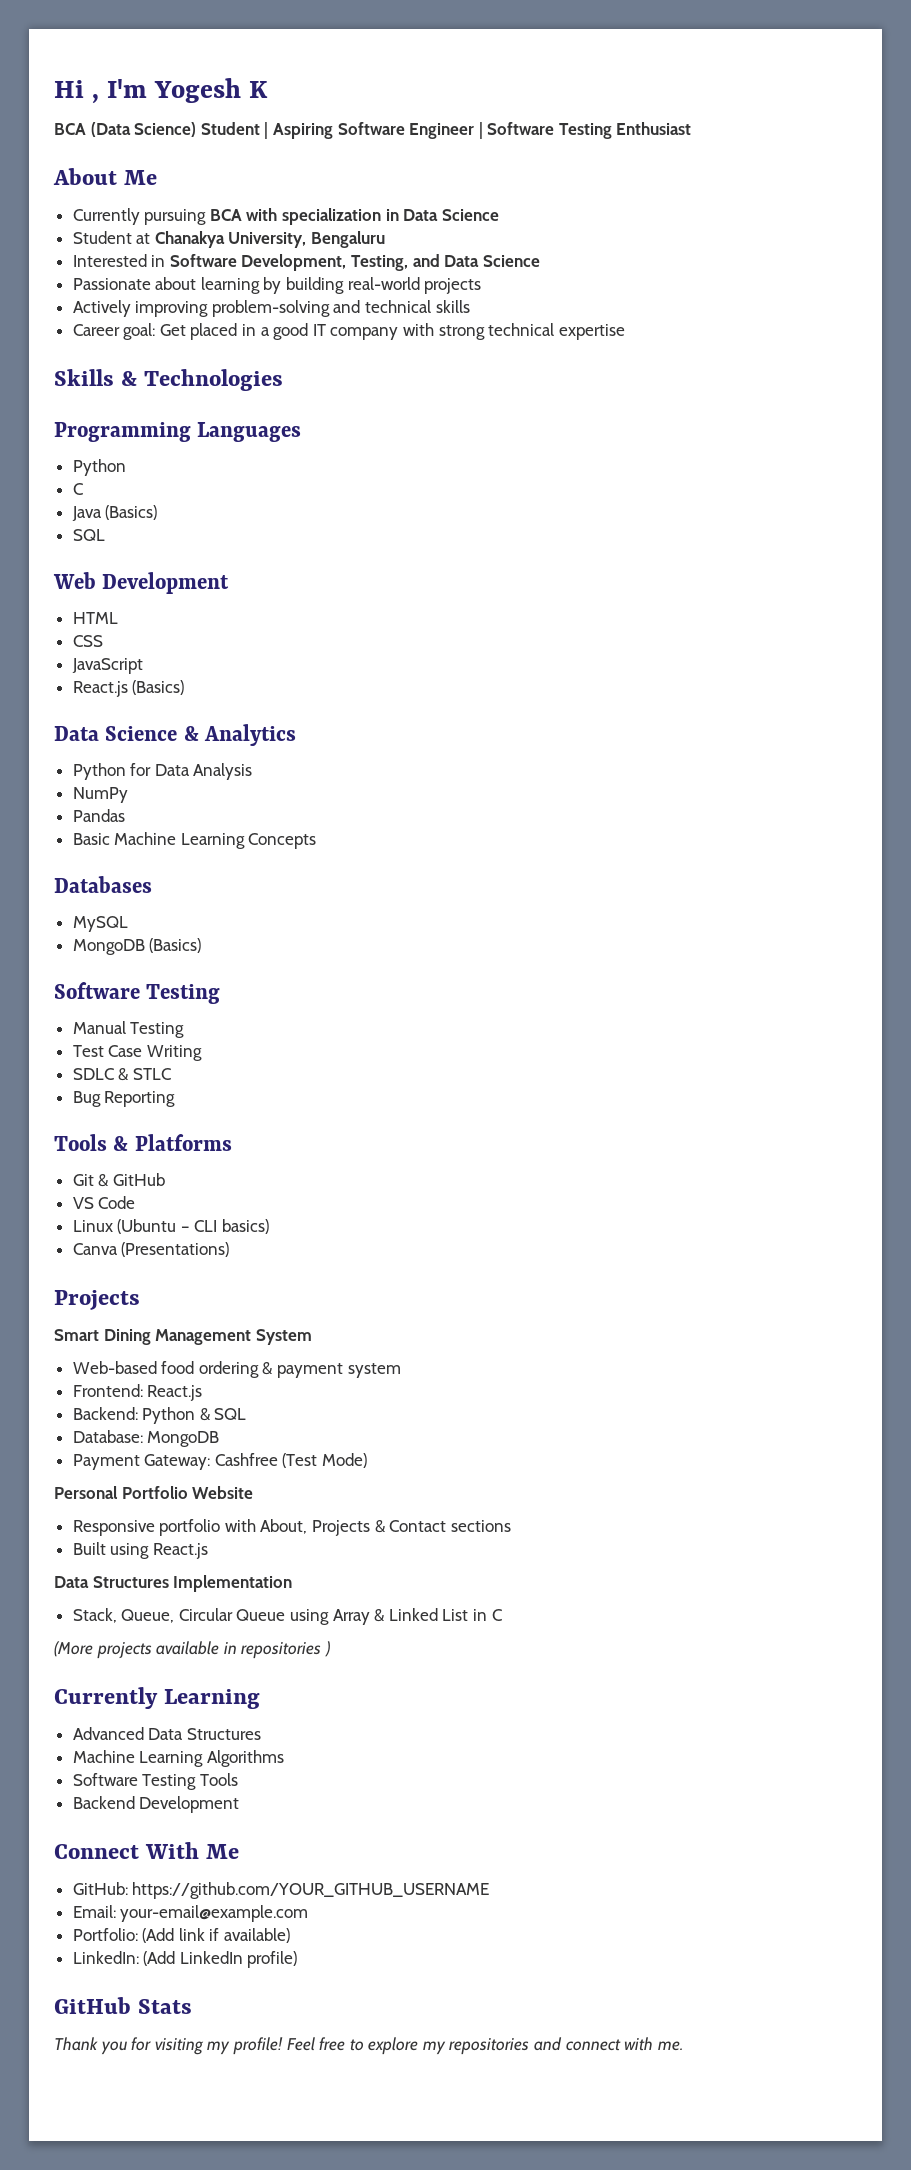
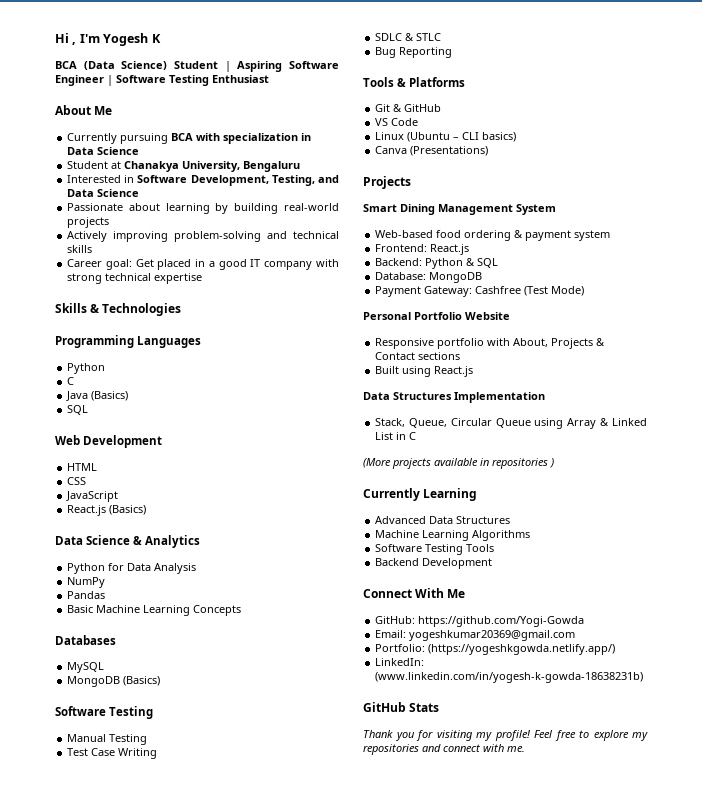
- GitHub: https://github.com/YOUR_GITHUB_USERNAME
+ GitHub: https://github.com/Yogi-Gowda
- Email: your-email@example.com
+ Email: yogeshkumar20369@gmail.com
- Portfolio: (Add link if available)
- LinkedIn: (Add LinkedIn profile)
+ Portfolio: (https://yogeshkgowda.netlify.app/)
+ LinkedIn: (www.linkedin.com/in/yogesh-k-gowda-18638231b)

